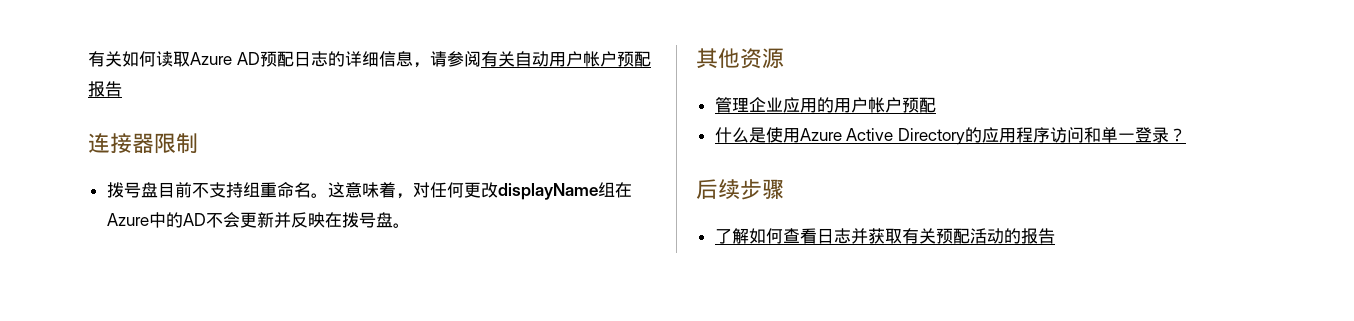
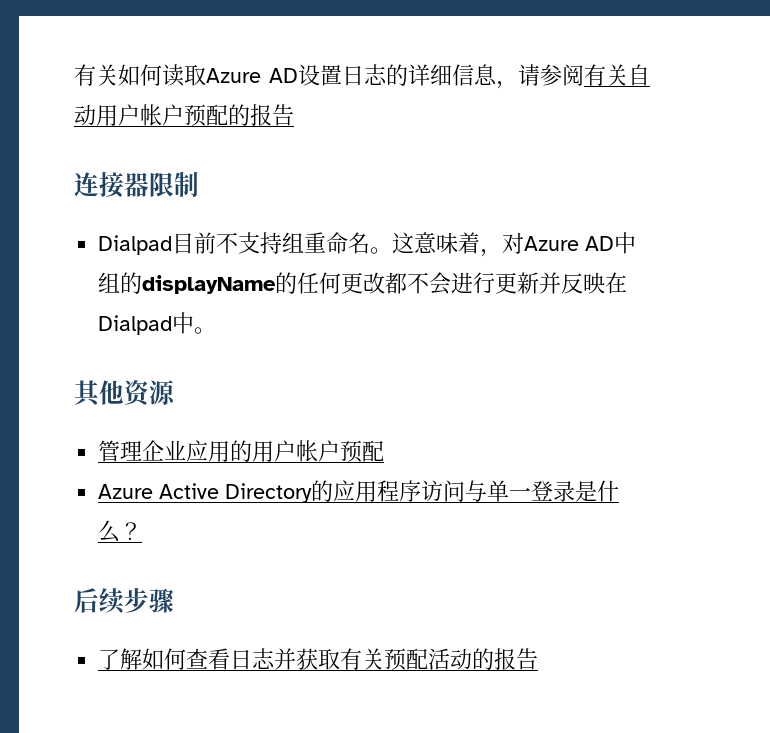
- 有关如何读取Azure AD预配日志的详细信息，请参阅有关自动用户帐户预配报告
+ 有关如何读取Azure AD设置日志的详细信息，请参阅有关自动用户帐户预配的报告
- 拨号盘目前不支持组重命名。
+ Dialpad目前不支持组重命名。
- 这意味着，对任何更改displayName组在Azure中的AD不会更新并反映在拨号盘。
+ 这意味着，对Azure AD中组的displayName的任何更改都不会进行更新并反映在Dialpad中。
- 什么是使用Azure Active Directory的应用程序访问和单一登录？
+ Azure Active Directory的应用程序访问与单一登录是什么？

